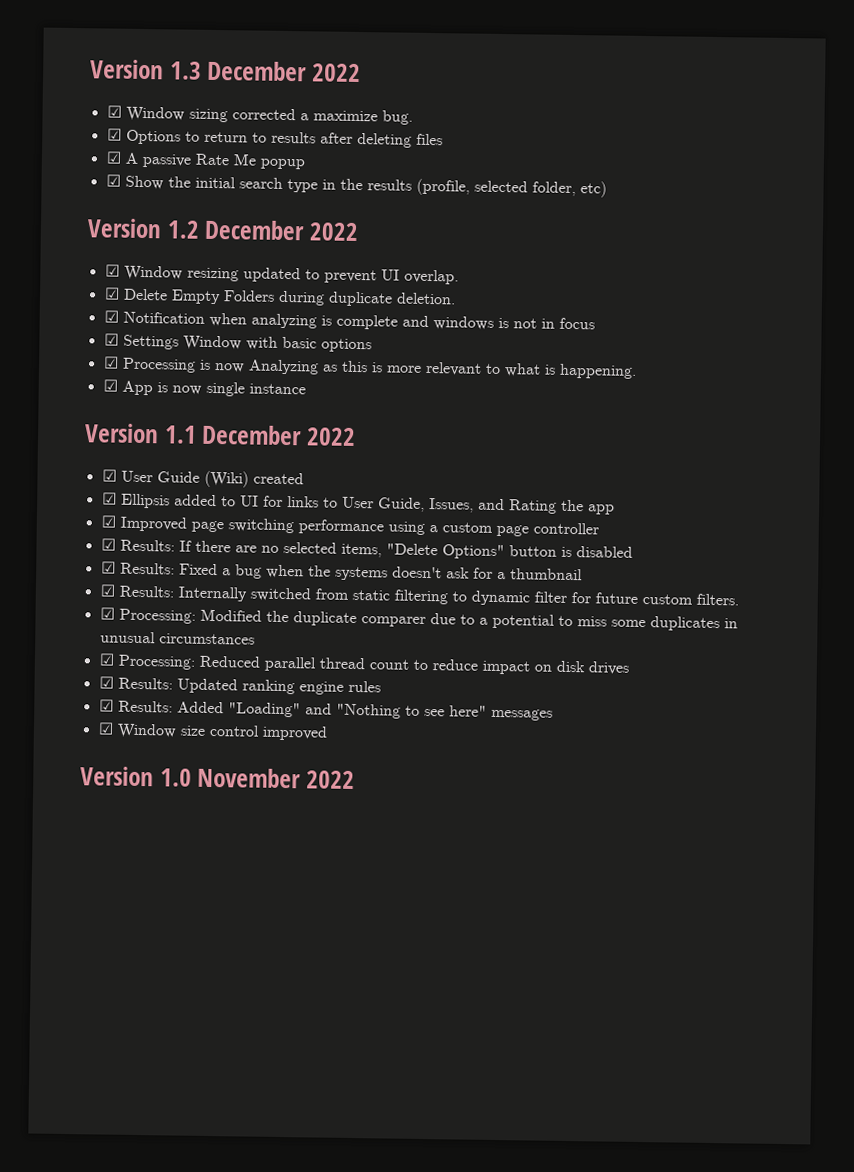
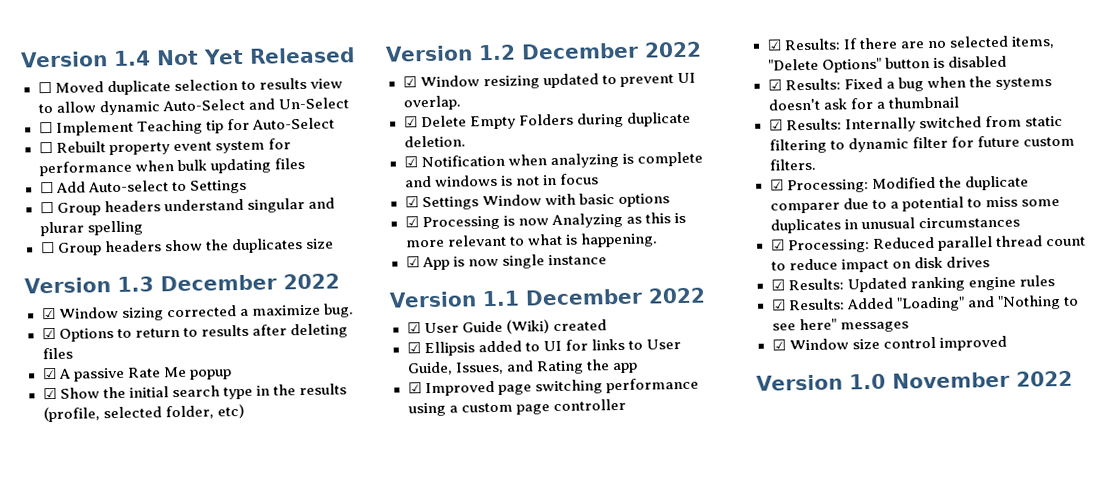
+ Version 1.4 Not Yet Released
+ ☐ Moved duplicate selection to results view to allow dynamic Auto-Select and Un-Select
+ ☐ Implement Teaching tip for Auto-Select
+ ☐ Rebuilt property event system for performance when bulk updating files
+ ☐ Add Auto-select to Settings
+ ☐ Group headers understand singular and plurar spelling
+ ☐ Group headers show the duplicates size

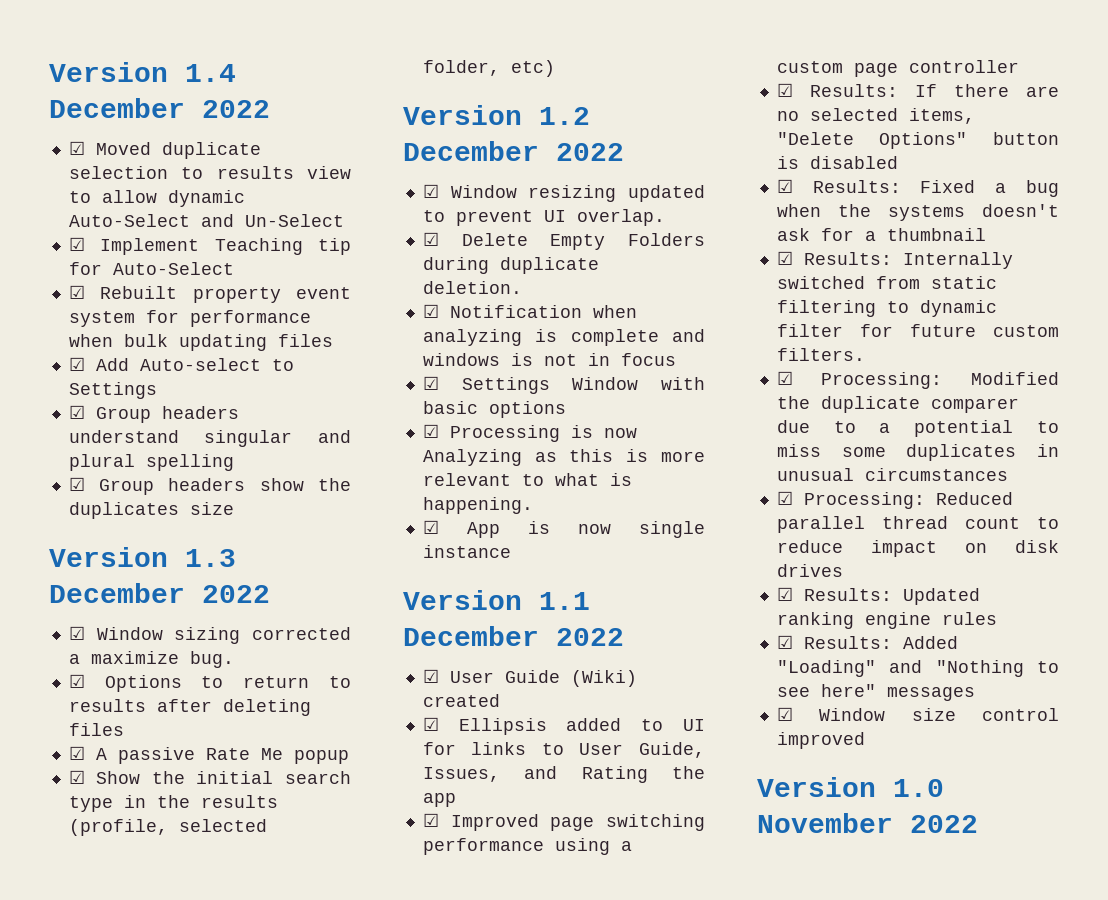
- Version 1.4 Not Yet Released
- ☐ Moved duplicate selection to results view to allow dynamic Auto-Select and Un-Select
+ Version 1.4 December 2022
+ ☑ Moved duplicate selection to results view to allow dynamic Auto-Select and Un-Select
- ☐ Implement Teaching tip for Auto-Select
+ ☑ Implement Teaching tip for Auto-Select
- ☐ Rebuilt property event system for performance when bulk updating files
+ ☑ Rebuilt property event system for performance when bulk updating files
- ☐ Add Auto-select to Settings
+ ☑ Add Auto-select to Settings
- ☐ Group headers understand singular and plurar spelling
+ ☑ Group headers understand singular and plural spelling
- ☐ Group headers show the duplicates size
+ ☑ Group headers show the duplicates size

